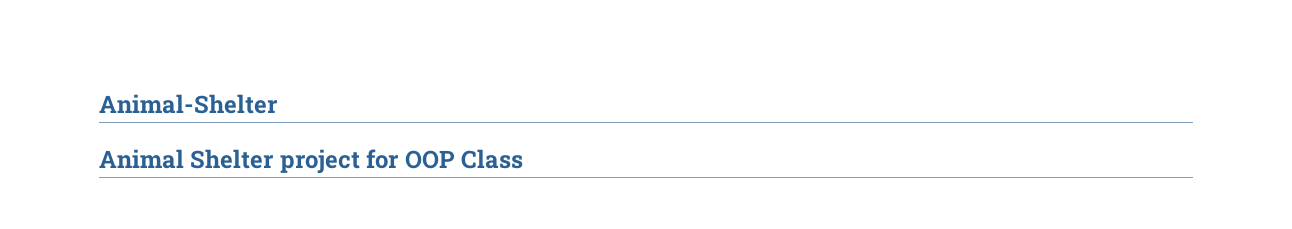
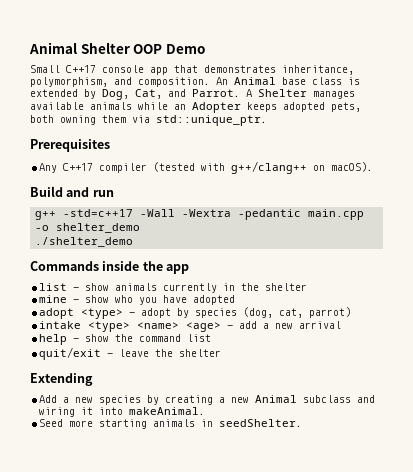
- Animal-Shelter
- Animal Shelter project for OOP Class
+ Animal Shelter OOP Demo
+ Small C++17 console app that demonstrates inheritance, polymorphism, and composition. An Animal base class is extended by Dog, Cat, and Parrot. A Shelter manages available animals while an Adopter keeps adopted pets, both owning them via std::unique_ptr.
+ Prerequisites
+ Any C++17 compiler (tested with g++/clang++ on macOS).
+ Build and run
+ g++ -std=c++17 -Wall -Wextra -pedantic main.cpp -o shelter_demo
+ ./shelter_demo
+ Commands inside the app
+ list — show animals currently in the shelter
+ mine — show who you have adopted
+ adopt <type> — adopt by species (dog, cat, parrot)
+ intake <type> <name> <age> — add a new arrival
+ help — show the command list
+ quit/exit — leave the shelter
+ Extending
+ Add a new species by creating a new Animal subclass and wiring it into makeAnimal.
+ Seed more starting animals in seedShelter.

